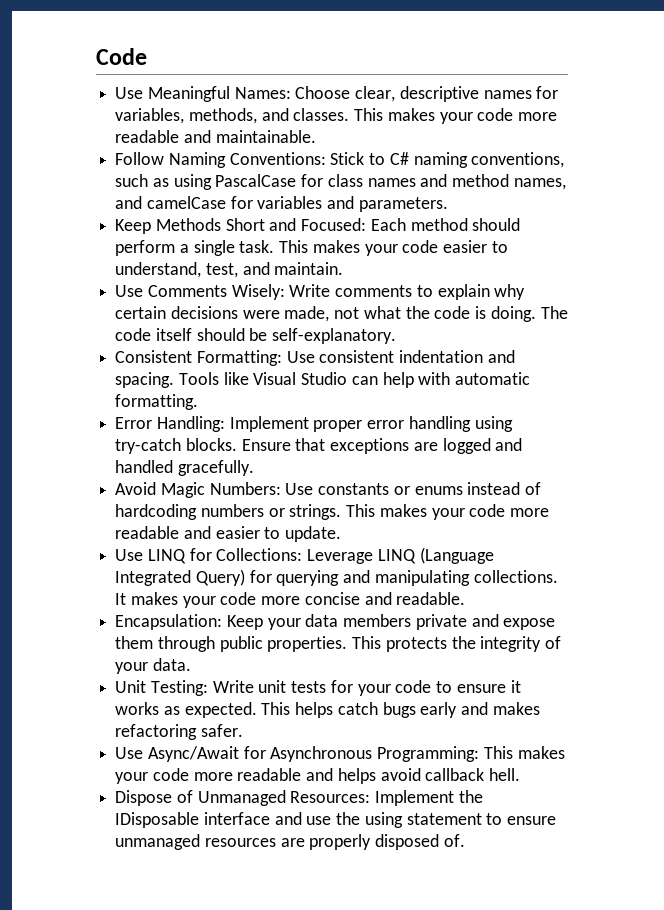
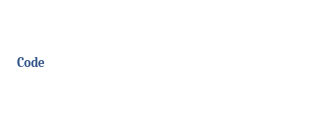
- Use Meaningful Names: Choose clear, descriptive names for variables, methods, and classes. This makes your code more readable and maintainable.
- Follow Naming Conventions: Stick to C# naming conventions, such as using PascalCase for class names and method names, and camelCase for variables and parameters.
- Keep Methods Short and Focused: Each method should perform a single task. This makes your code easier to understand, test, and maintain.
- Use Comments Wisely: Write comments to explain why certain decisions were made, not what the code is doing. The code itself should be self-explanatory.
- Consistent Formatting: Use consistent indentation and spacing. Tools like Visual Studio can help with automatic formatting.
- Error Handling: Implement proper error handling using try-catch blocks. Ensure that exceptions are logged and handled gracefully.
- Avoid Magic Numbers: Use constants or enums instead of hardcoding numbers or strings. This makes your code more readable and easier to update.
- Use LINQ for Collections: Leverage LINQ (Language Integrated Query) for querying and manipulating collections. It makes your code more concise and readable.
- Encapsulation: Keep your data members private and expose them through public properties. This protects the integrity of your data.
- Unit Testing: Write unit tests for your code to ensure it works as expected. This helps catch bugs early and makes refactoring safer.
- Use Async/Await for Asynchronous Programming: This makes your code more readable and helps avoid callback hell.
- Dispose of Unmanaged Resources: Implement the IDisposable interface and use the using statement to ensure unmanaged resources are properly disposed of.

